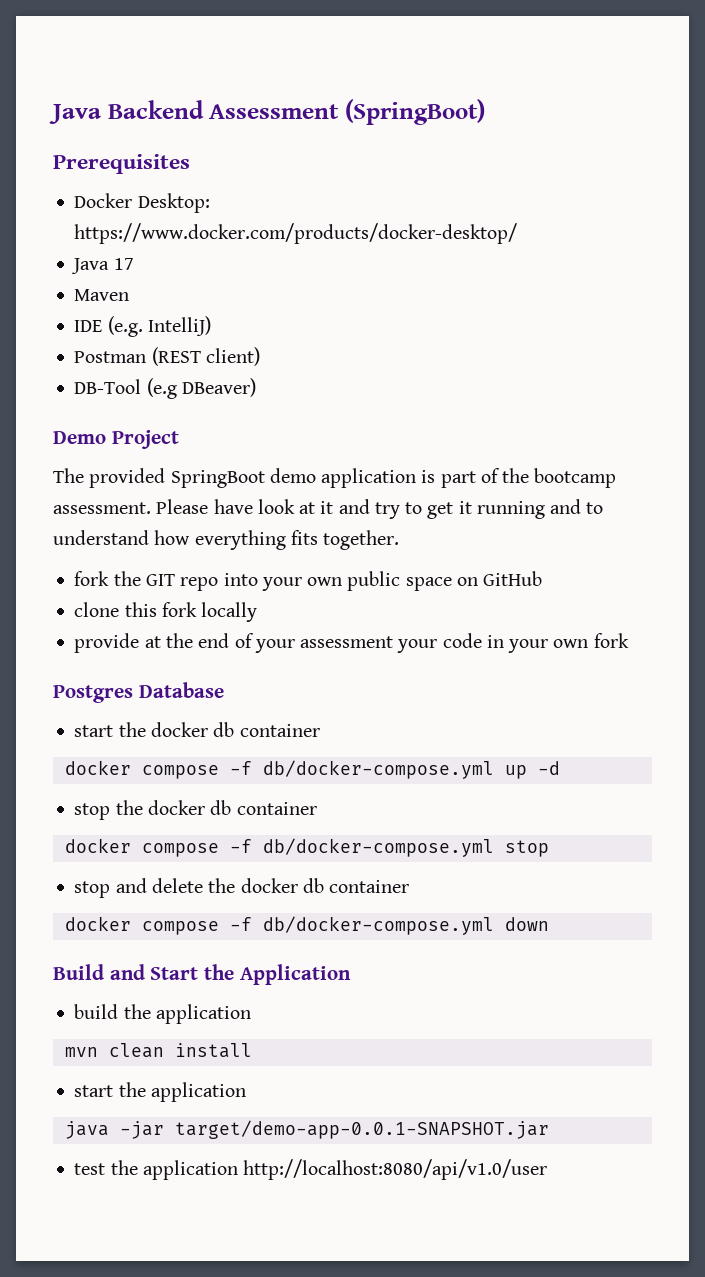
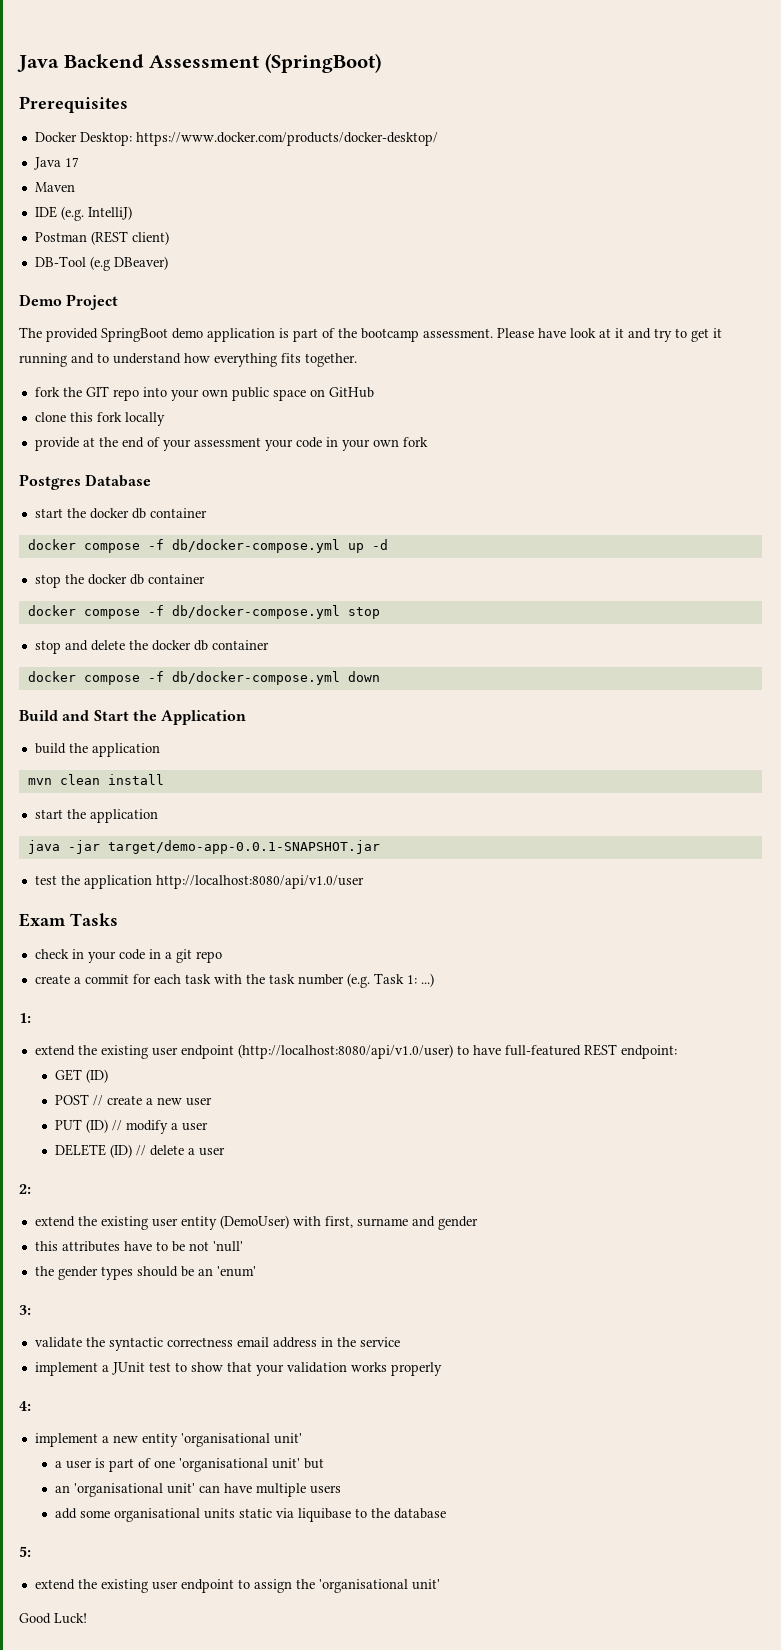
+ Exam Tasks
+ check in your code in a git repo
+ create a commit for each task with the task number (e.g. Task 1: ...)
+ 1:
+ extend the existing user endpoint (http://localhost:8080/api/v1.0/user) to have full-featured REST endpoint:
+ GET (ID)
+ POST // create a new user
+ PUT (ID) // modify a user
+ DELETE (ID) // delete a user
+ 2:
+ extend the existing user entity (DemoUser) with first, surname and gender
+ this attributes have to be not 'null'
+ the gender types should be an 'enum'
+ 3:
+ validate the syntactic correctness email address in the service
+ implement a JUnit test to show that your validation works properly
+ 4:
+ implement a new entity 'organisational unit'
+ a user is part of one 'organisational unit' but
+ an 'organisational unit' can have multiple users
+ add some organisational units static via liquibase to the database
+ 5:
+ extend the existing user endpoint to assign the 'organisational unit'
+ Good Luck!

